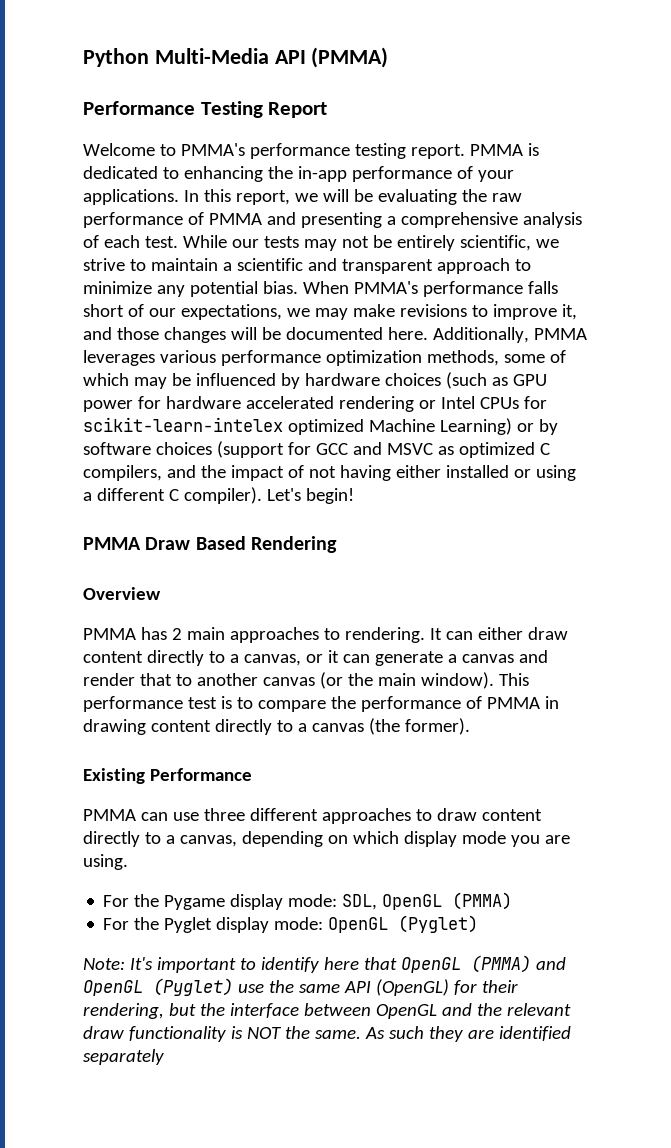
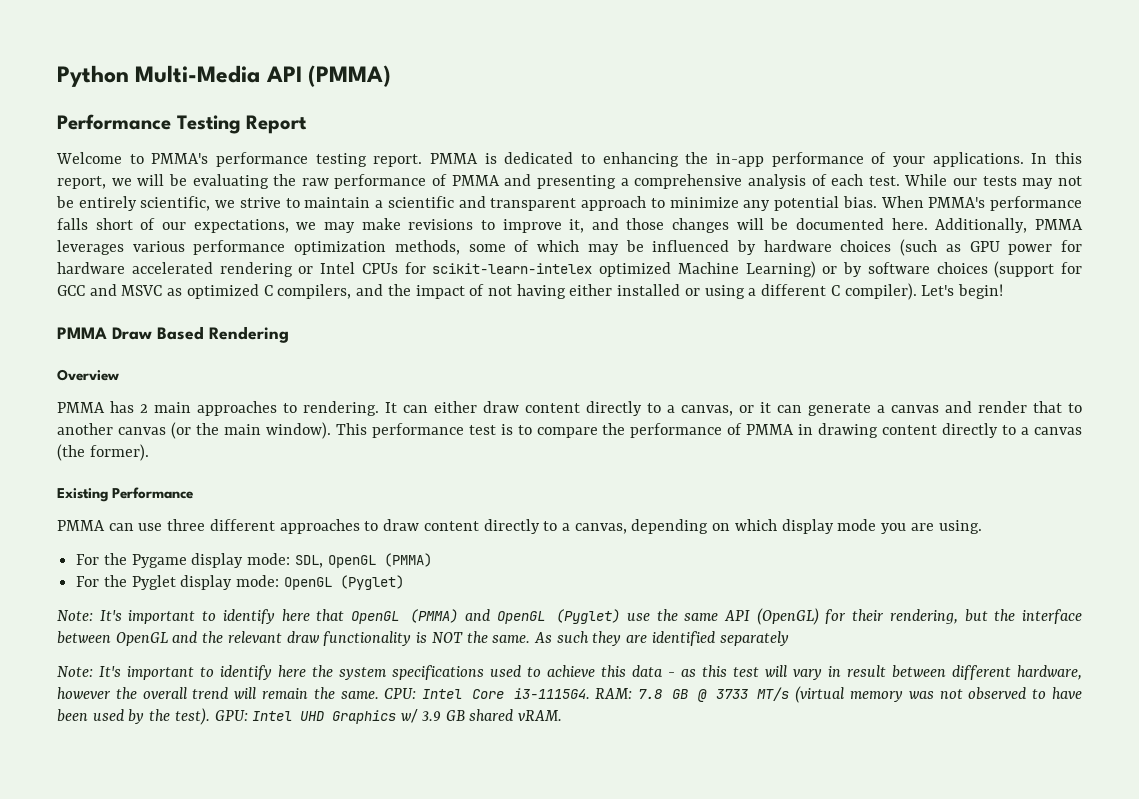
+ Note: It's important to identify here the system specifications used to achieve this data - as this test will vary in result between different hardware, however the overall trend will remain the same. CPU: Intel Core i3-1115G4. RAM: 7.8 GB @ 3733 MT/s (virtual memory was not observed to have been used by the test). GPU: Intel UHD Graphics w/ 3.9 GB shared vRAM.

